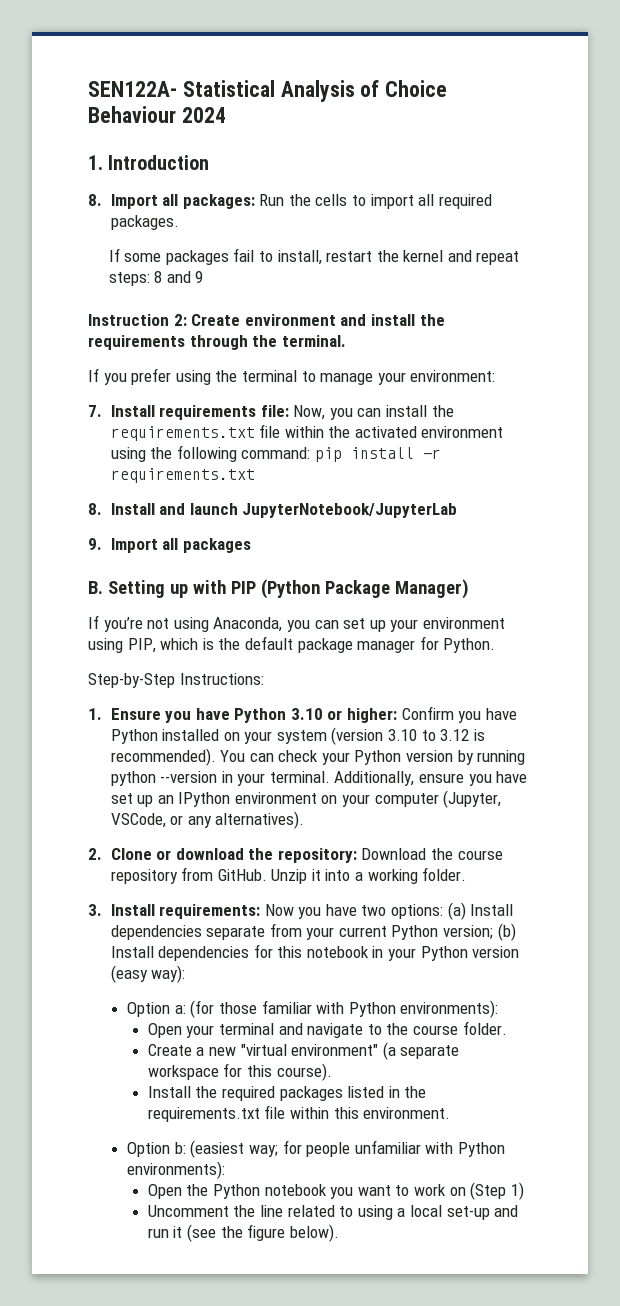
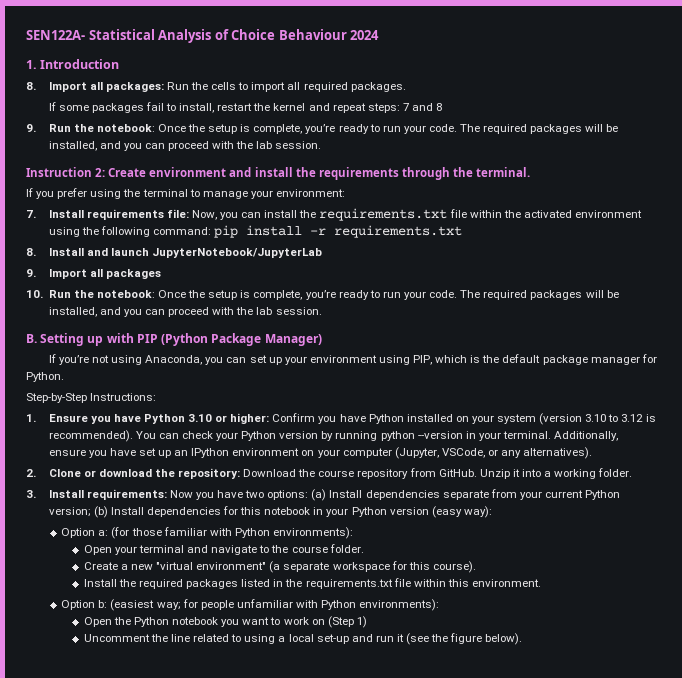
- If some packages fail to install, restart the kernel and repeat steps: 8 and 9
+ If some packages fail to install, restart the kernel and repeat steps: 7 and 8
+ 9. Run the notebook: Once the setup is complete, you’re ready to run your code. The required packages will be installed, and you can proceed with the lab session.
+ 10. Run the notebook: Once the setup is complete, you’re ready to run your code. The required packages will be installed, and you can proceed with the lab session.

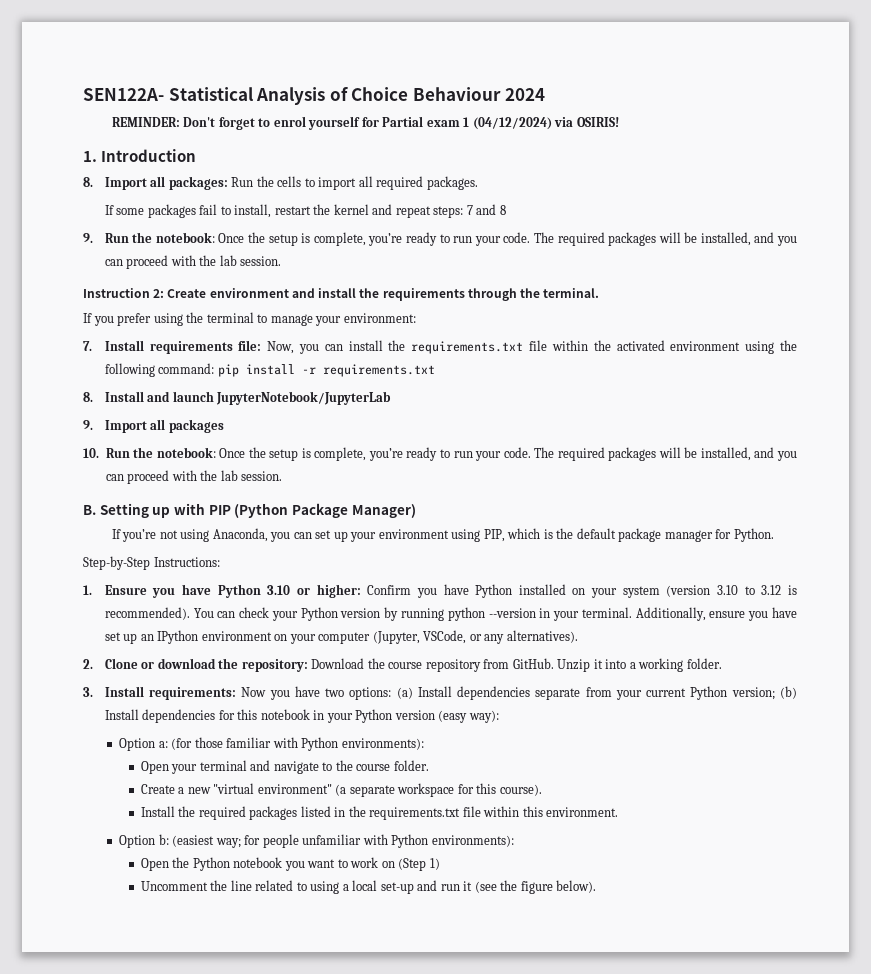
+ REMINDER: Don't forget to enrol yourself for Partial exam 1 (04/12/2024) via OSIRIS!

